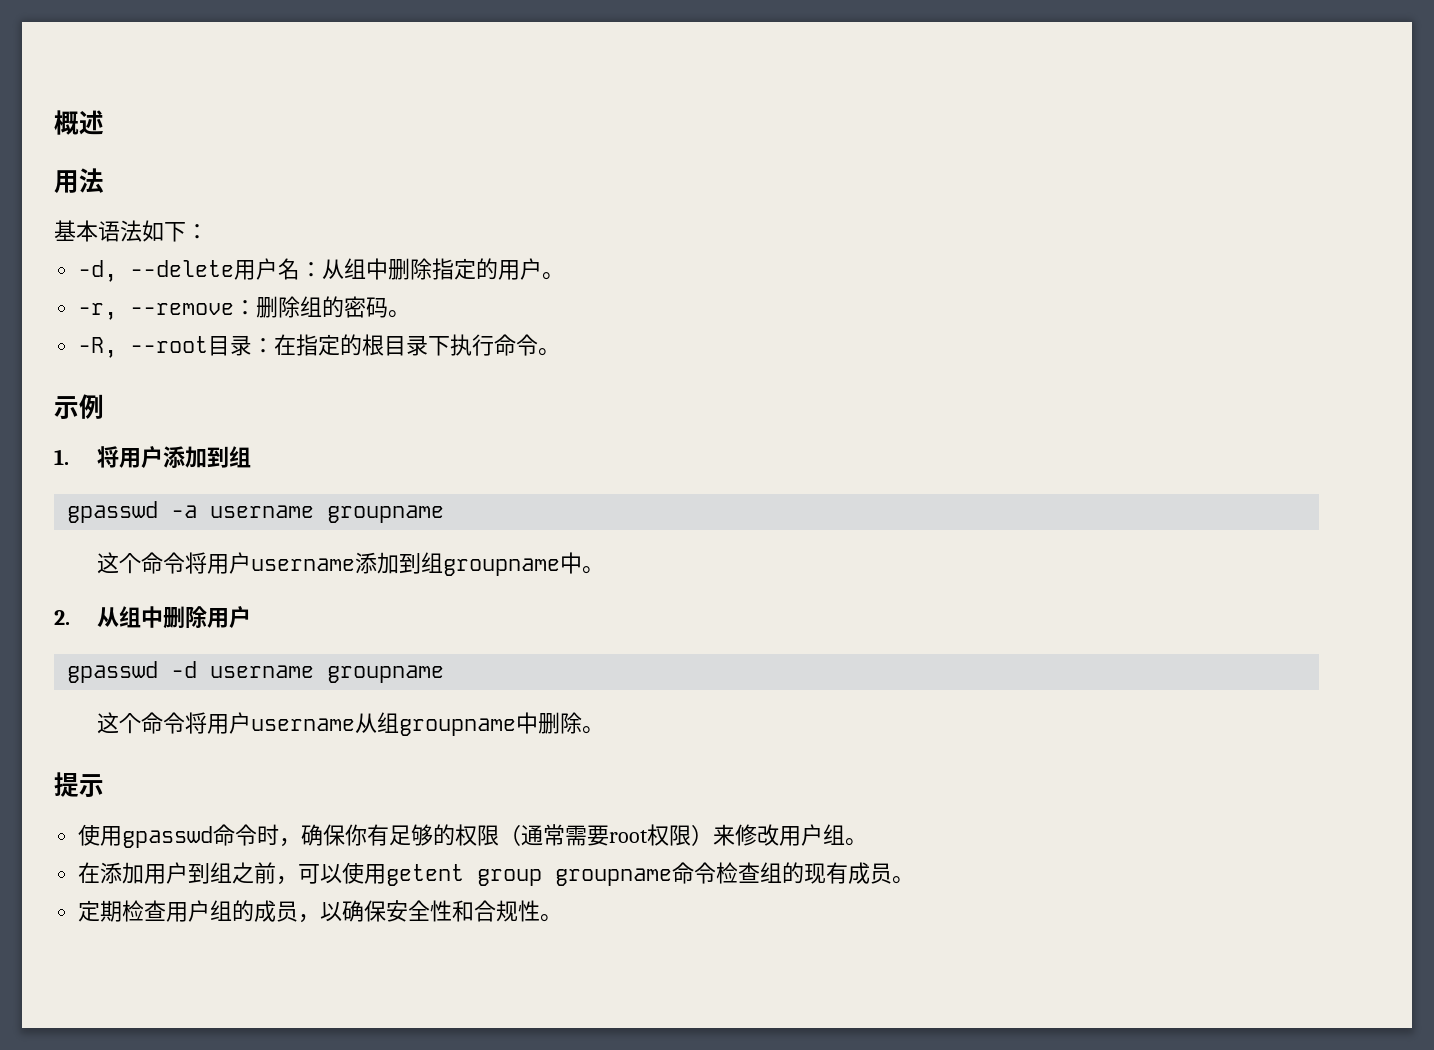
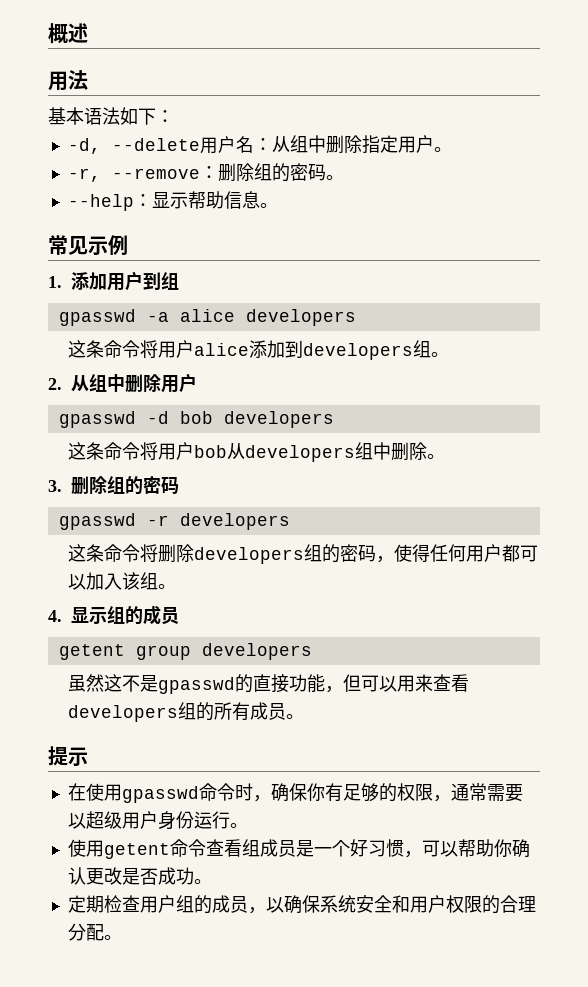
- -d, --delete用户名：从组中删除指定的用户。
+ -d, --delete用户名：从组中删除指定用户。
- -R, --root目录：在指定的根目录下执行命令。
- 示例
+ --help：显示帮助信息。
+ 常见示例
- 1.将用户添加到组
+ 1.添加用户到组
- gpasswd -a username groupname
- 这个命令将用户username添加到组groupname中。
+ gpasswd -a alice developers
+ 这条命令将用户alice添加到developers组。
- gpasswd -d username groupname
- 这个命令将用户username从组groupname中删除。
+ gpasswd -d bob developers
+ 这条命令将用户bob从developers组中删除。
+ 3.删除组的密码
+ gpasswd -r developers
+ 这条命令将删除developers组的密码，使得任何用户都可以加入该组。
+ 4.显示组的成员
+ getent group developers
+ 虽然这不是gpasswd的直接功能，但可以用来查看developers组的所有成员。
- 使用gpasswd命令时，确保你有足够的权限（通常需要root权限）来修改用户组。
- 在添加用户到组之前，可以使用getent group groupname命令检查组的现有成员。
+ 在使用gpasswd命令时，确保你有足够的权限，通常需要以超级用户身份运行。
+ 使用getent命令查看组成员是一个好习惯，可以帮助你确认更改是否成功。
- 定期检查用户组的成员，以确保安全性和合规性。
+ 定期检查用户组的成员，以确保系统安全和用户权限的合理分配。

